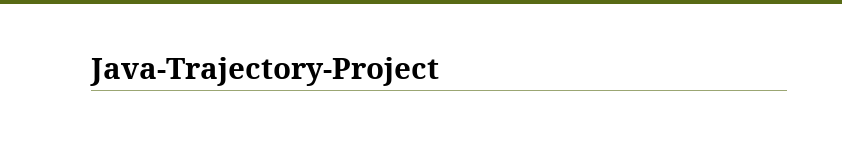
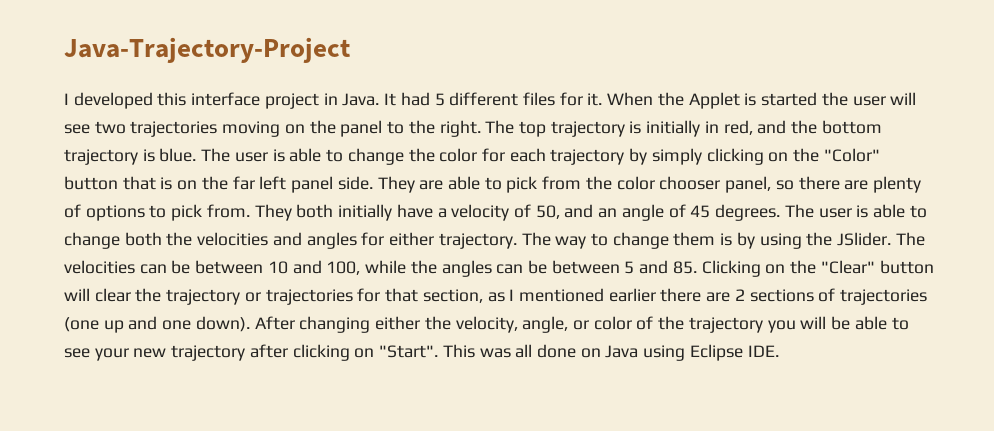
+ I developed this interface project in Java. It had 5 different files for it. When the Applet is started the user will see two trajectories moving on the panel to the right. The top trajectory is initially in red, and the bottom trajectory is blue. The user is able to change the color for each trajectory by simply clicking on the "Color" button that is on the far left panel side. They are able to pick from the color chooser panel, so there are plenty of options to pick from. They both initially have a velocity of 50, and an angle of 45 degrees. The user is able to change both the velocities and angles for either trajectory. The way to change them is by using the JSlider. The velocities can be between 10 and 100, while the angles can be between 5 and 85. Clicking on the "Clear" button will clear the trajectory or trajectories for that section, as I mentioned earlier there are 2 sections of trajectories (one up and one down). After changing either the velocity, angle, or color of the trajectory you will be able to see your new trajectory after clicking on "Start". This was all done on Java using Eclipse IDE.

